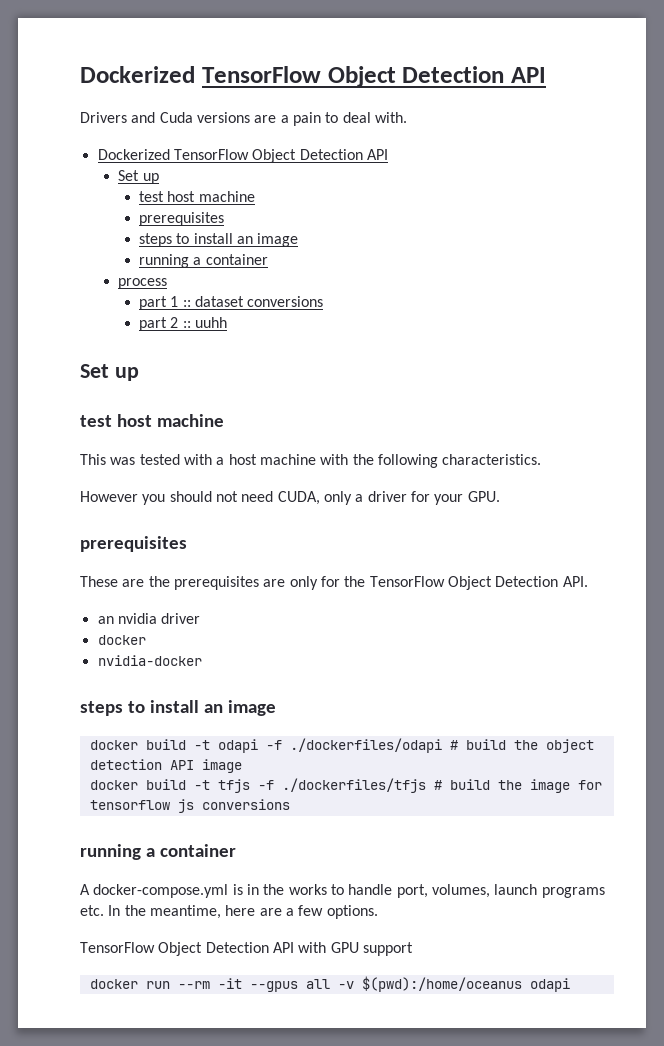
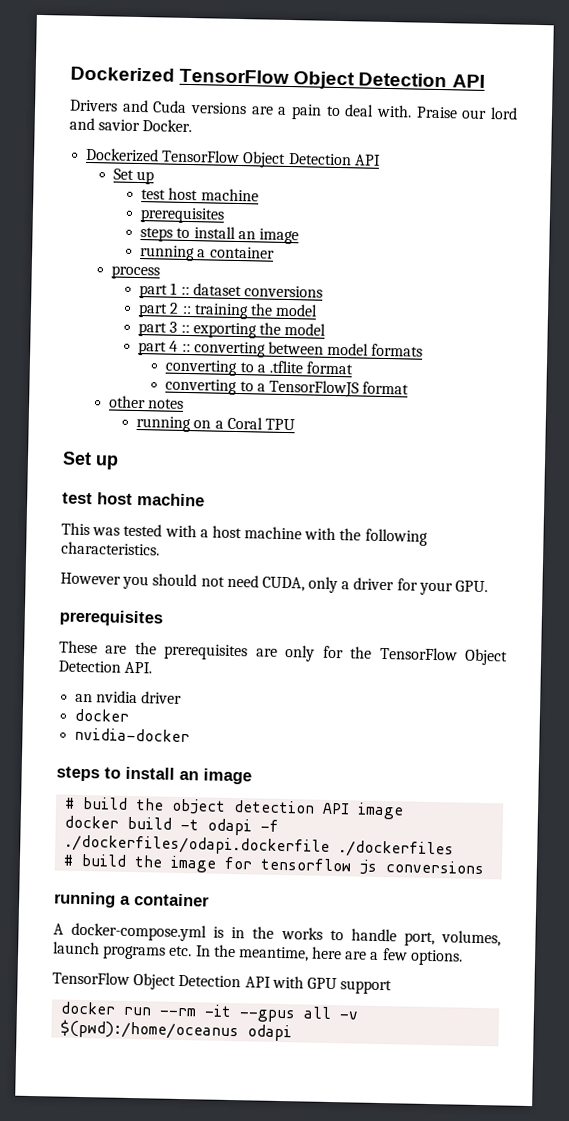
+ Praise our lord and savior Docker.
- part 2 :: uuhh
+ part 2 :: training the model
+ part 3 :: exporting the model
+ part 4 :: converting between model formats
+ converting to a .tflite format
+ converting to a TensorFlowJS format
+ other notes
+ running on a Coral TPU
- docker build -t odapi -f ./dockerfiles/odapi # build the object detection API image
+ # build the object detection API image
- docker build -t tfjs -f ./dockerfiles/tfjs # build the image for tensorflow js conversions
+ docker build -t odapi -f ./dockerfiles/odapi.dockerfile ./dockerfiles
+ # build the image for tensorflow js conversions

